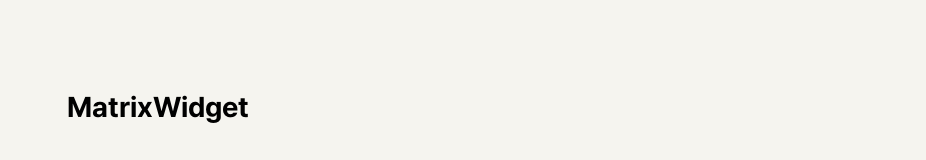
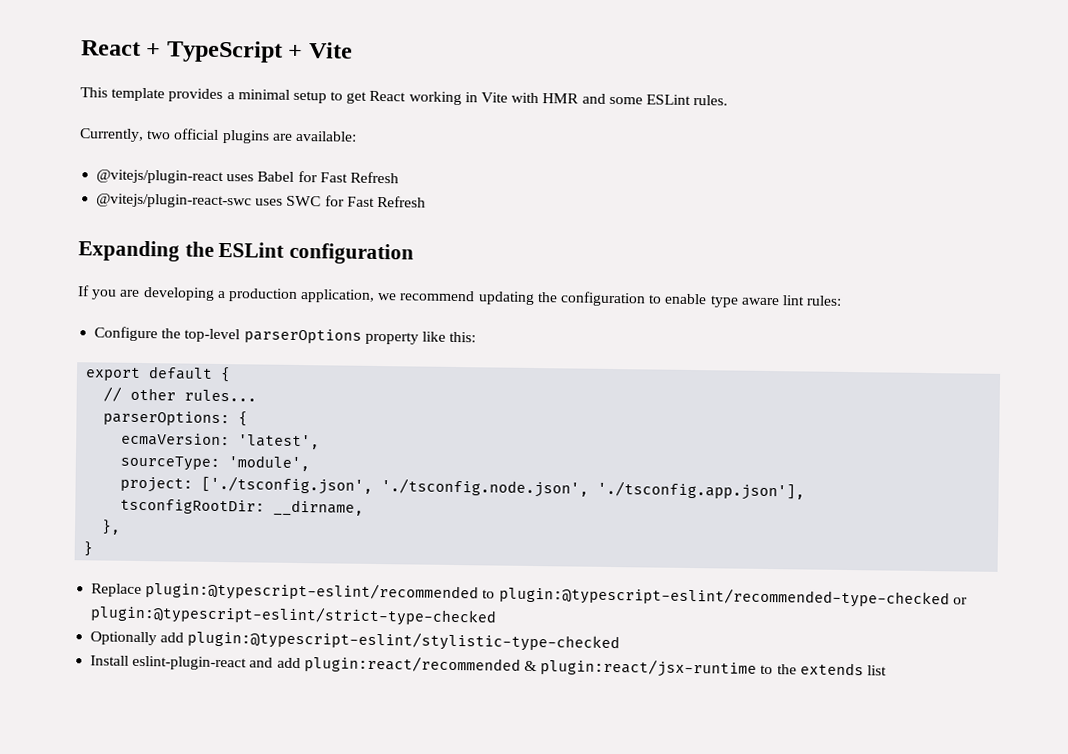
- MatrixWidget
+ React + TypeScript + Vite
+ This template provides a minimal setup to get React working in Vite with HMR and some ESLint rules.
+ Currently, two official plugins are available:
+ @vitejs/plugin-react uses Babel for Fast Refresh
+ @vitejs/plugin-react-swc uses SWC for Fast Refresh
+ Expanding the ESLint configuration
+ If you are developing a production application, we recommend updating the configuration to enable type aware lint rules:
+ Configure the top-level parserOptions property like this:
+ export default {
+ // other rules...
+ parserOptions: {
+ ecmaVersion: 'latest',
+ sourceType: 'module',
+ project: ['./tsconfig.json', './tsconfig.node.json', './tsconfig.app.json'],
+ tsconfigRootDir: __dirname,
+ },
+ }
+ Replace plugin:@typescript-eslint/recommended to plugin:@typescript-eslint/recommended-type-checked or plugin:@typescript-eslint/strict-type-checked
+ Optionally add plugin:@typescript-eslint/stylistic-type-checked
+ Install eslint-plugin-react and add plugin:react/recommended & plugin:react/jsx-runtime to the extends list

